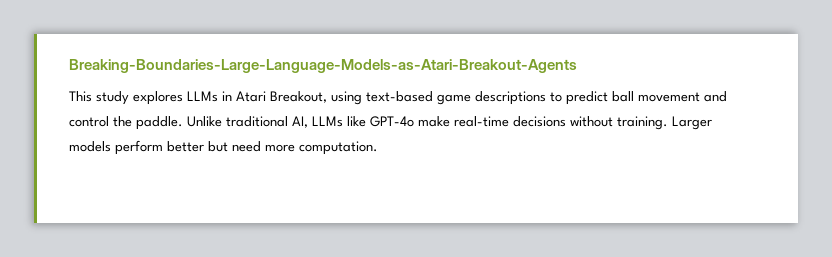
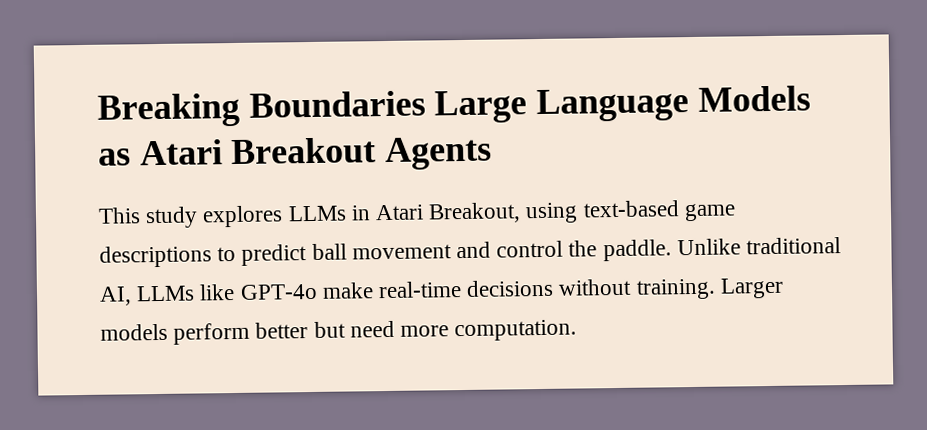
- Breaking-Boundaries-Large-Language-Models-as-Atari-Breakout-Agents
+ Breaking Boundaries Large Language Models as Atari Breakout Agents

